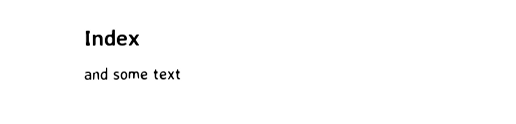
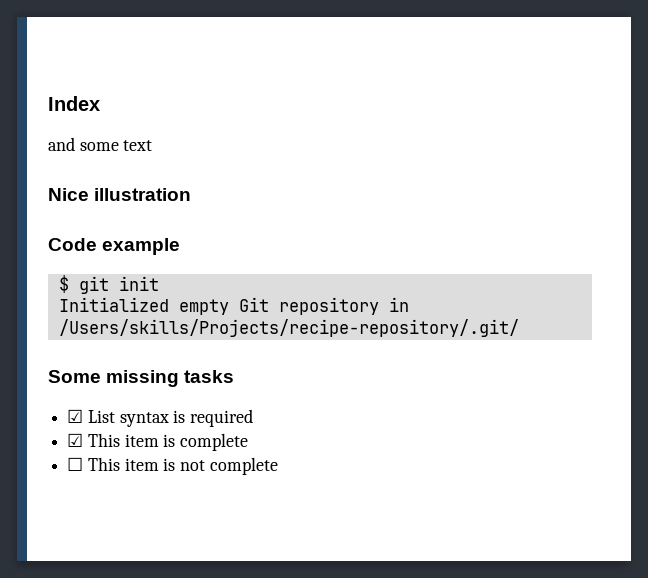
+ Nice illustration
+ Code example
+ $ git init
+ Initialized empty Git repository in /Users/skills/Projects/recipe-repository/.git/
+ Some missing tasks
+ ☑ List syntax is required
+ ☑ This item is complete
+ ☐ This item is not complete

